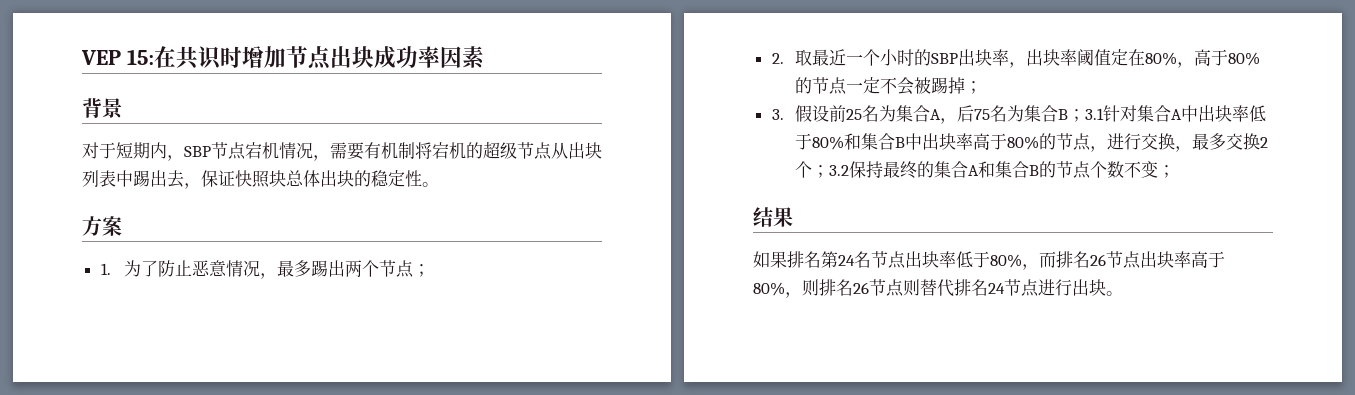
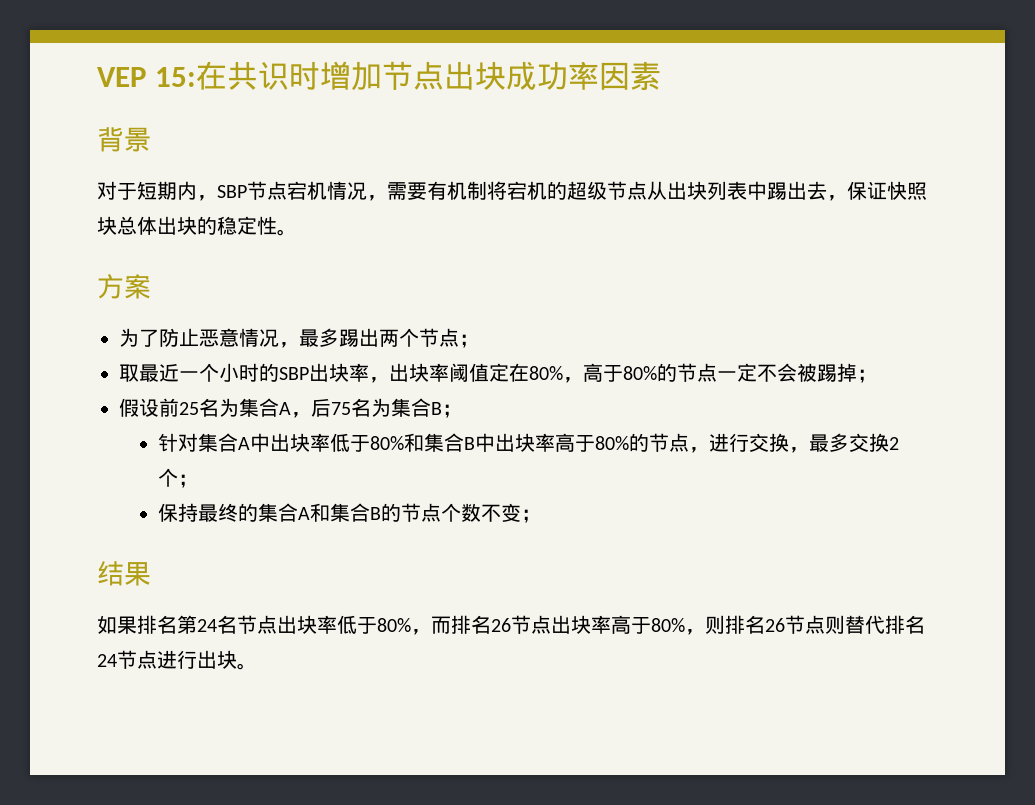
- 1.为了防止恶意情况，最多踢出两个节点；
+ 为了防止恶意情况，最多踢出两个节点；
- 2.取最近一个小时的SBP出块率，出块率阈值定在80%，高于80%的节点一定不会被踢掉；
+ 取最近一个小时的SBP出块率，出块率阈值定在80%，高于80%的节点一定不会被踢掉；
- 3.假设前25名为集合A，后75名为集合B；3.1针对集合A中出块率低于80%和集合B中出块率高于80%的节点，进行交换，最多交换2个；3.2保持最终的集合A和集合B的节点个数不变；
+ 假设前25名为集合A，后75名为集合B；
+ 针对集合A中出块率低于80%和集合B中出块率高于80%的节点，进行交换，最多交换2个；
+ 保持最终的集合A和集合B的节点个数不变；

